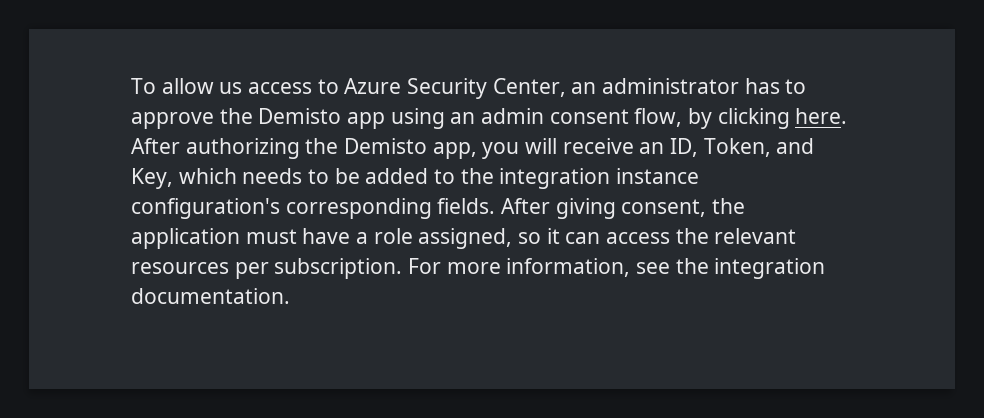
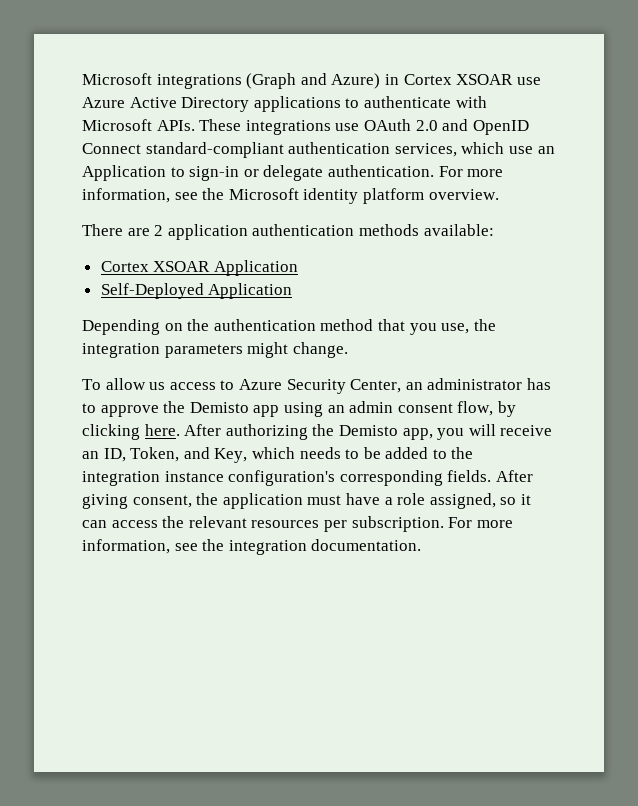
+ Microsoft integrations (Graph and Azure) in Cortex XSOAR use Azure Active Directory applications to authenticate with Microsoft APIs. These integrations use OAuth 2.0 and OpenID Connect standard-compliant authentication services, which use an Application to sign-in or delegate authentication. For more information, see the Microsoft identity platform overview.
+ There are 2 application authentication methods available:
+ Cortex XSOAR Application
+ Self-Deployed Application
+ Depending on the authentication method that you use, the integration parameters might change.

